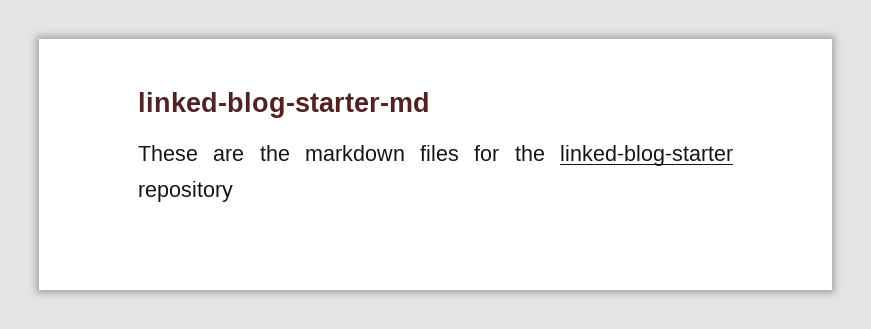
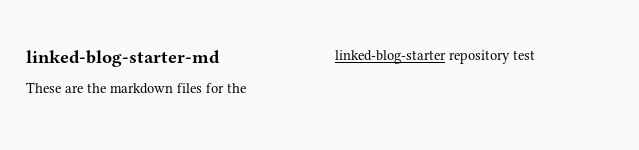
- These are the markdown files for the linked-blog-starter repository
+ These are the markdown files for the linked-blog-starter repository test

